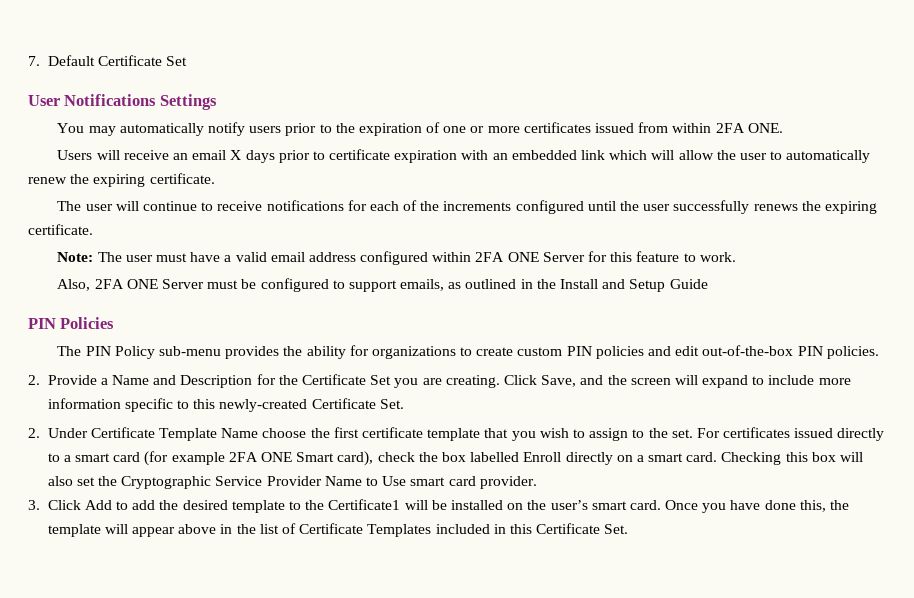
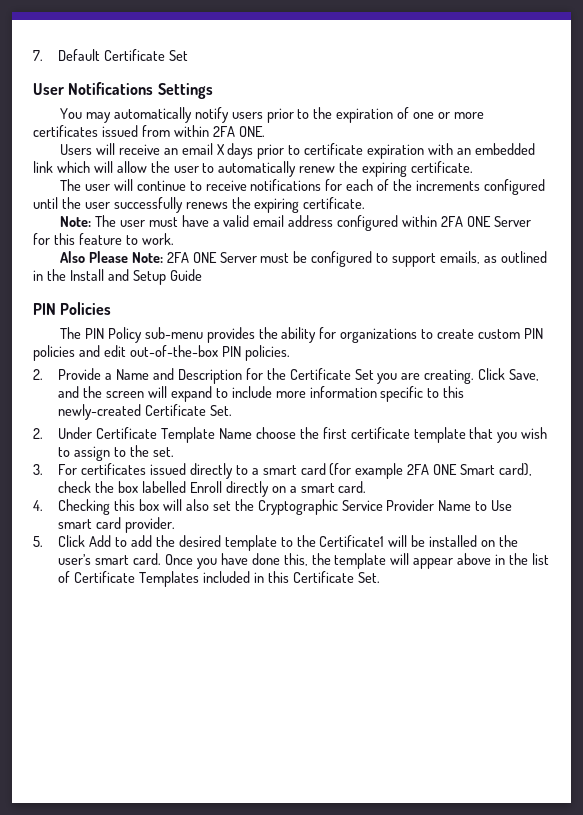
- Also, 2FA ONE Server must be configured to support emails, as outlined in the Install and Setup Guide
+ Also Please Note: 2FA ONE Server must be configured to support emails, as outlined in the Install and Setup Guide
- 2. Under Certificate Template Name choose the first certificate template that you wish to assign to the set. For certificates issued directly to a smart card (for example 2FA ONE Smart card), check the box labelled Enroll directly on a smart card. Checking this box will also set the Cryptographic Service Provider Name to Use smart card provider.
+ 2. Under Certificate Template Name choose the first certificate template that you wish to assign to the set.
+ 3. For certificates issued directly to a smart card (for example 2FA ONE Smart card), check the box labelled Enroll directly on a smart card.
+ 4. Checking this box will also set the Cryptographic Service Provider Name to Use smart card provider.
- 3. Click Add to add the desired template to the Certificate1 will be installed on the user’s smart card.
+ 5. Click Add to add the desired template to the Certificate1 will be installed on the user’s smart card.

